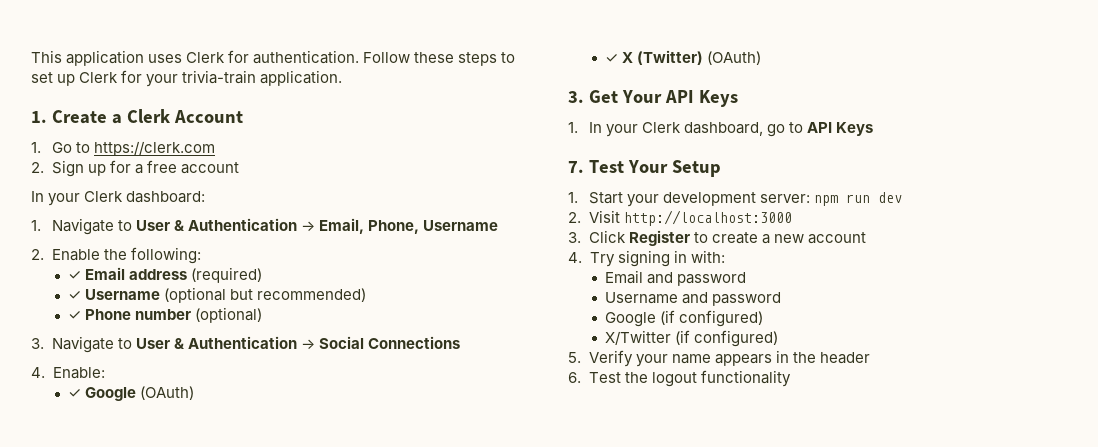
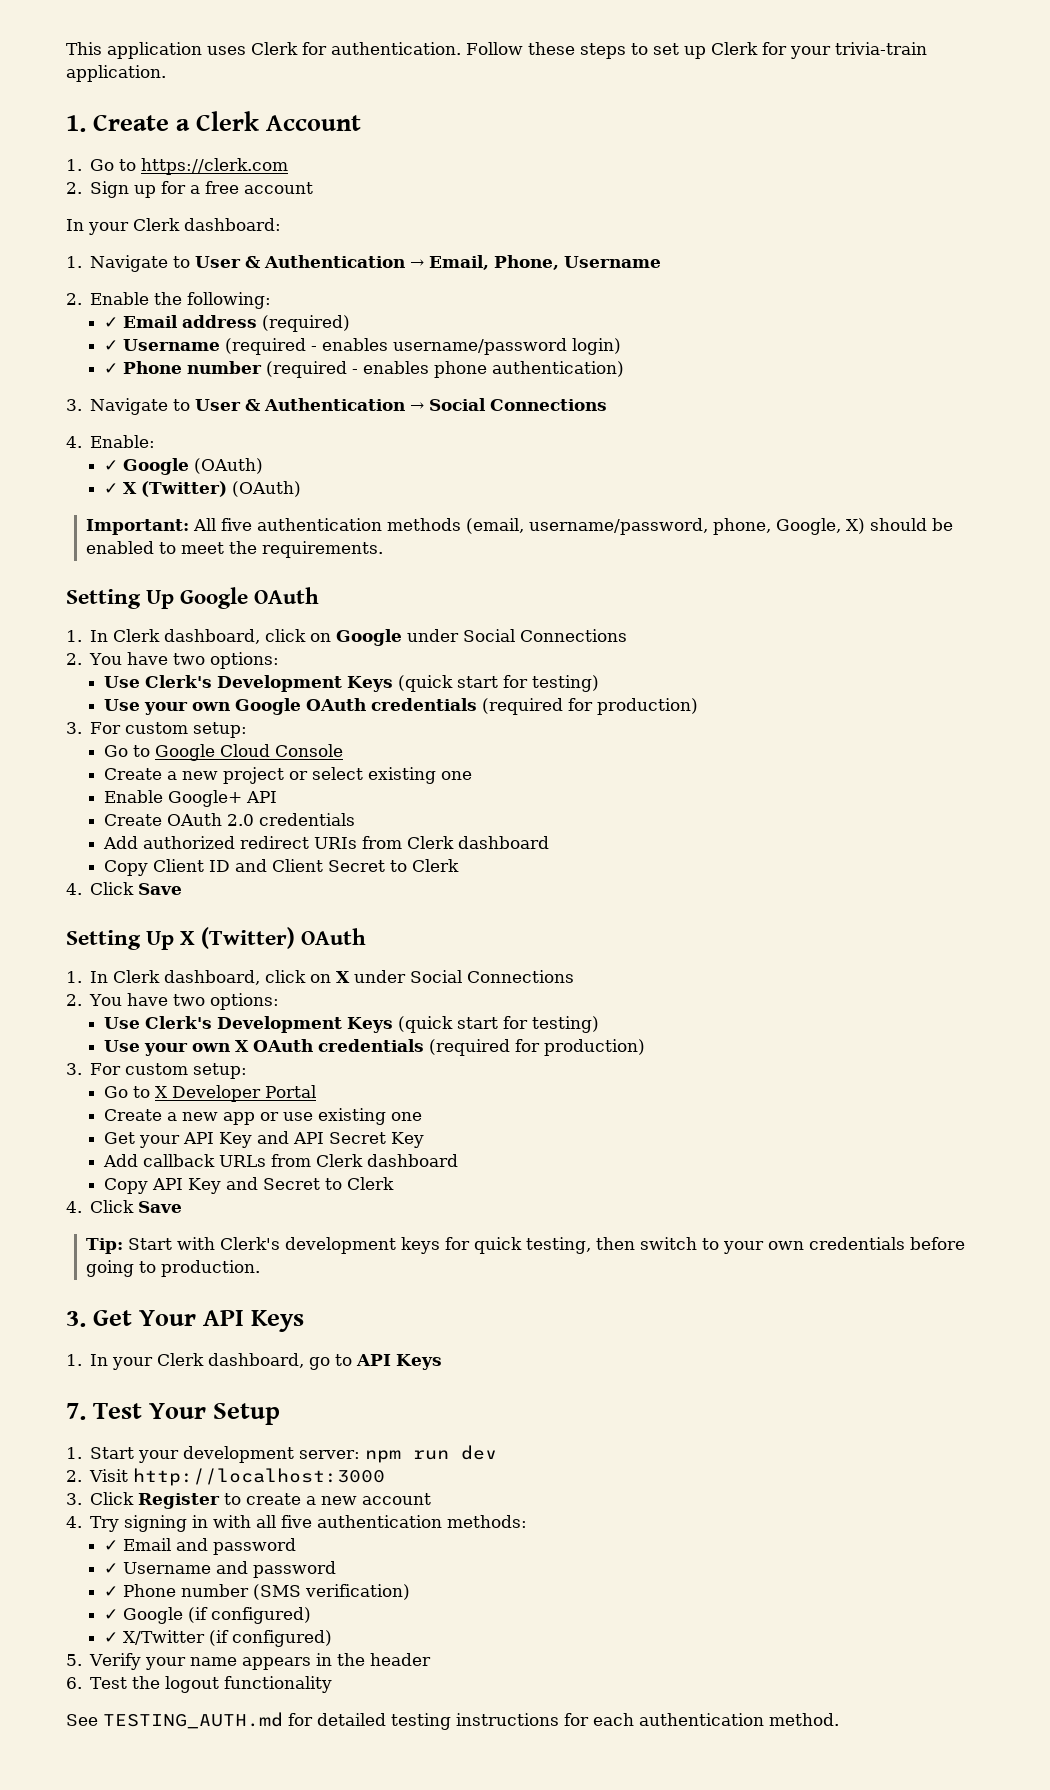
- ✓ Username (optional but recommended)
- ✓ Phone number (optional)
+ ✓ Username (required - enables username/password login)
+ ✓ Phone number (required - enables phone authentication)
+ Important: All five authentication methods (email, username/password, phone, Google, X) should be enabled to meet the requirements.
+ Setting Up Google OAuth
+ 1. In Clerk dashboard, click on Google under Social Connections
+ 2. You have two options:
+ Use Clerk's Development Keys (quick start for testing)
+ Use your own Google OAuth credentials (required for production)
+ 3. For custom setup:
+ Go to Google Cloud Console
+ Create a new project or select existing one
+ Enable Google+ API
+ Create OAuth 2.0 credentials
+ Add authorized redirect URIs from Clerk dashboard
+ Copy Client ID and Client Secret to Clerk
+ 4. Click Save
+ Setting Up X (Twitter) OAuth
+ 1. In Clerk dashboard, click on X under Social Connections
+ 2. You have two options:
+ Use Clerk's Development Keys (quick start for testing)
+ Use your own X OAuth credentials (required for production)
+ 3. For custom setup:
+ Go to X Developer Portal
+ Create a new app or use existing one
+ Get your API Key and API Secret Key
+ Add callback URLs from Clerk dashboard
+ Copy API Key and Secret to Clerk
+ 4. Click Save
+ Tip: Start with Clerk's development keys for quick testing, then switch to your own credentials before going to production.
- 4. Try signing in with:
- Email and password
+ 4. Try signing in with all five authentication methods:
+ ✓ Email and password
- Username and password
+ ✓ Username and password
- Google (if configured)
+ ✓ Phone number (SMS verification)
+ ✓ Google (if configured)
- X/Twitter (if configured)
+ ✓ X/Twitter (if configured)
+ See TESTING_AUTH.md for detailed testing instructions for each authentication method.

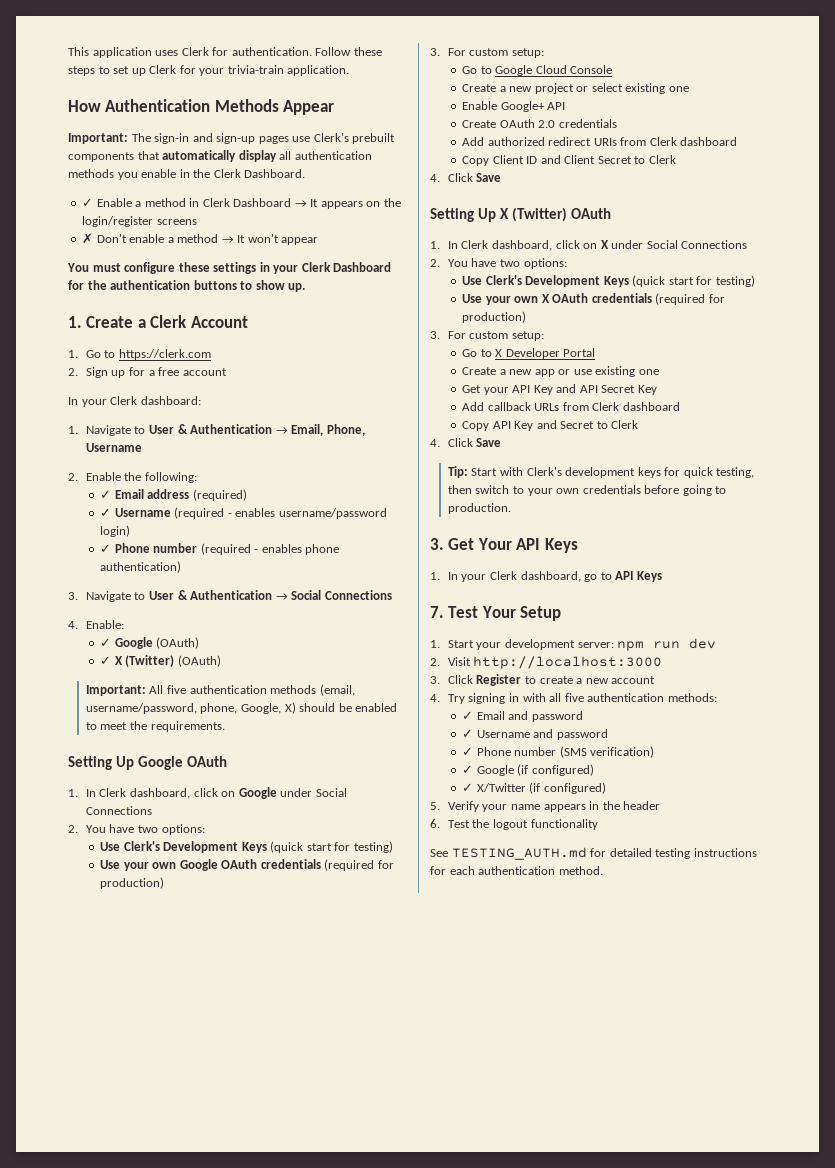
+ How Authentication Methods Appear
+ Important: The sign-in and sign-up pages use Clerk's prebuilt components that automatically display all authentication methods you enable in the Clerk Dashboard.
+ ✓ Enable a method in Clerk Dashboard → It appears on the login/register screens
+ ✗ Don't enable a method → It won't appear
+ You must configure these settings in your Clerk Dashboard for the authentication buttons to show up.

